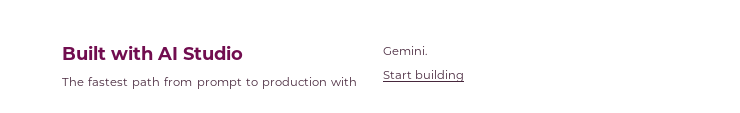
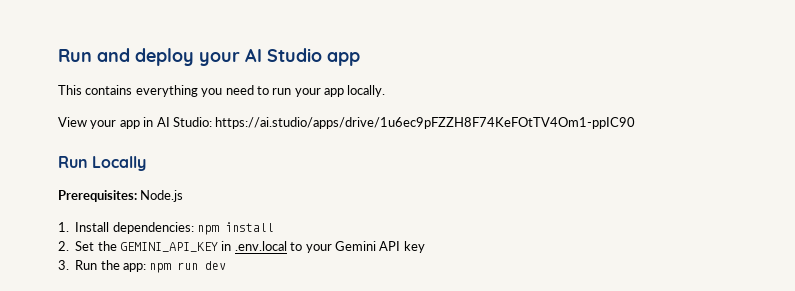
- Built with AI Studio
- The fastest path from prompt to production with Gemini.
- Start building
+ Run and deploy your AI Studio app
+ This contains everything you need to run your app locally.
+ View your app in AI Studio: https://ai.studio/apps/drive/1u6ec9pFZZH8F74KeFOtTV4Om1-ppIC90
+ Run Locally
+ Prerequisites: Node.js
+ 1. Install dependencies: npm install
+ 2. Set the GEMINI_API_KEY in .env.local to your Gemini API key
+ 3. Run the app: npm run dev

